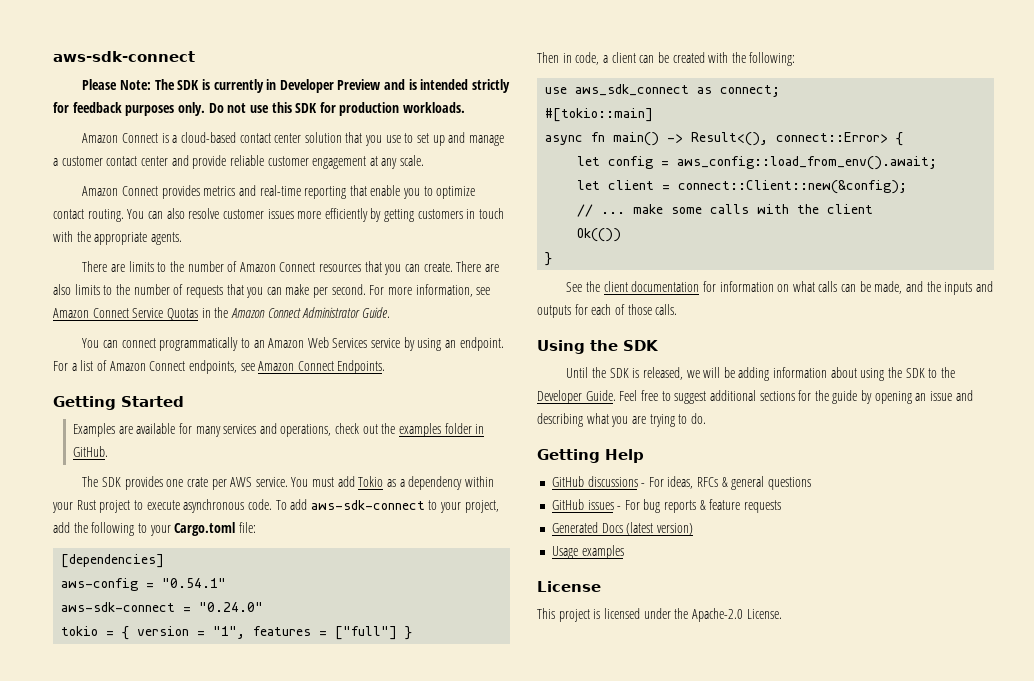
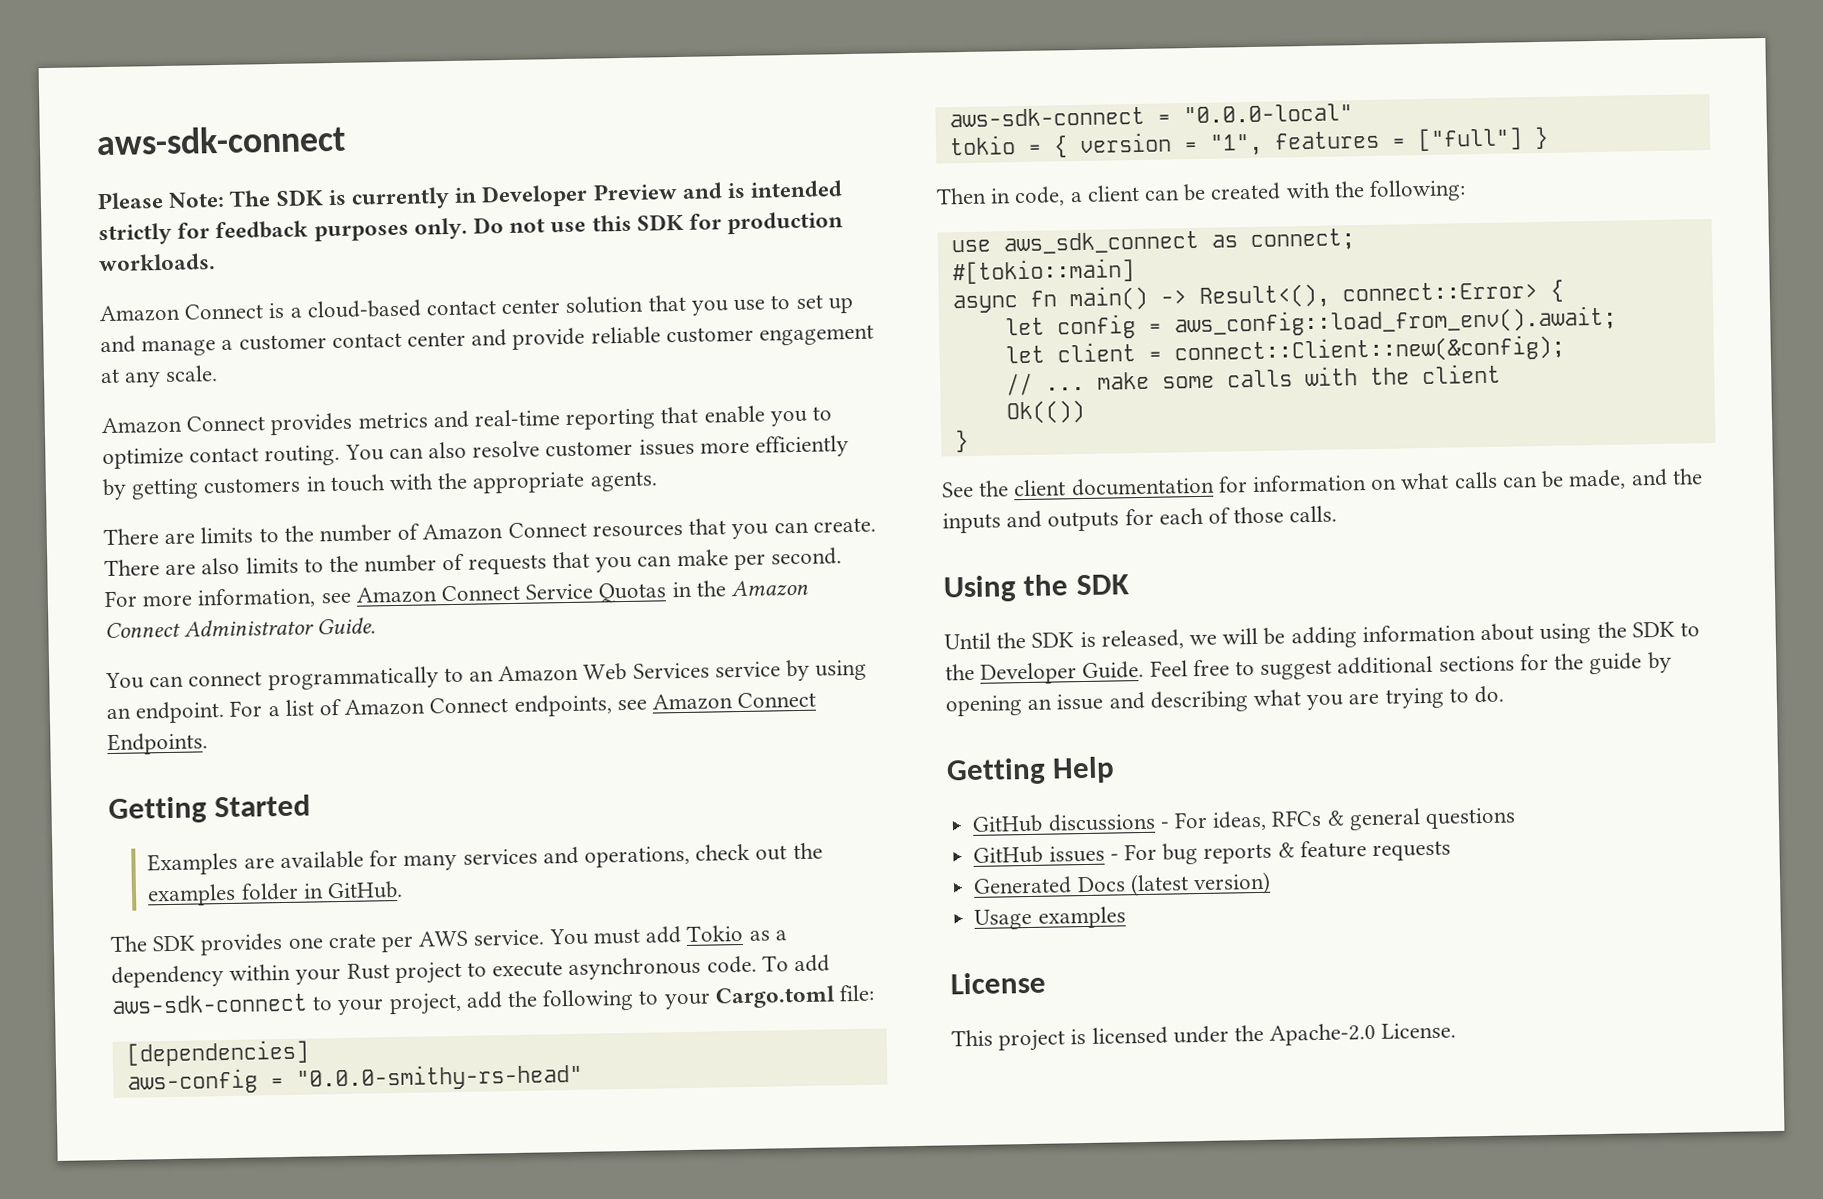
- aws-config = "0.54.1"
+ aws-config = "0.0.0-smithy-rs-head"
- aws-sdk-connect = "0.24.0"
+ aws-sdk-connect = "0.0.0-local"

